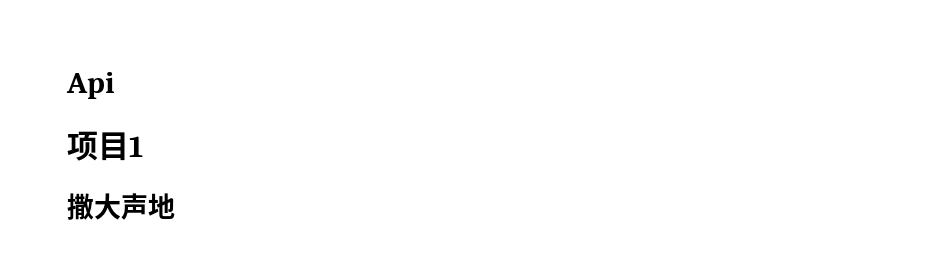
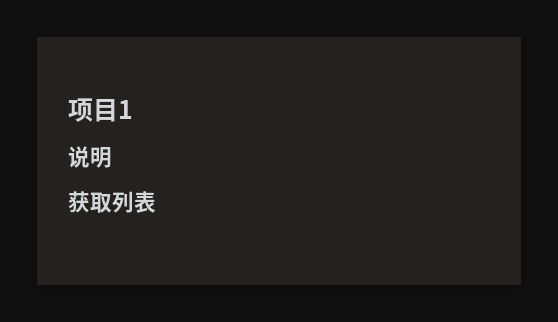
- Api
- 撒大声地
+ 说明
+ 获取列表

